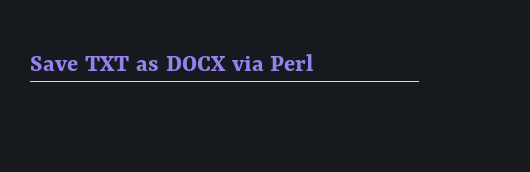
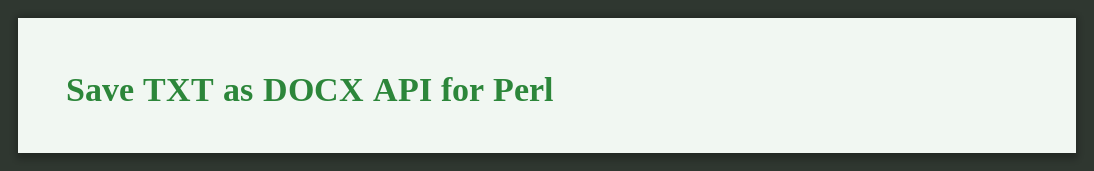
- Save TXT as DOCX via Perl
+ Save TXT as DOCX API for Perl

